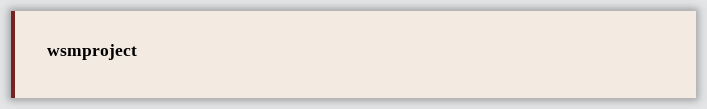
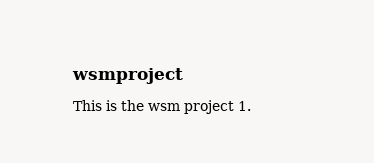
+ This is the wsm project 1.

